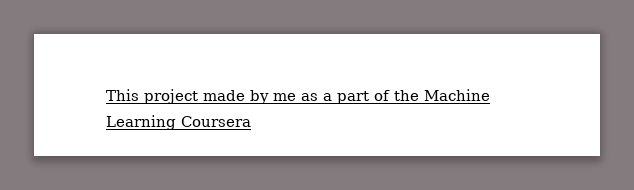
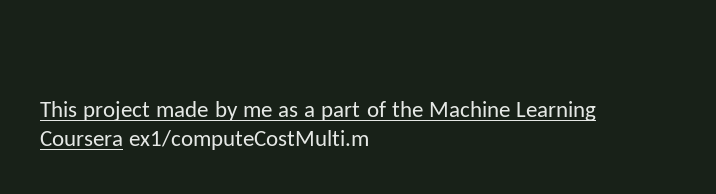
- This project made by me as a part of the Machine Learning Coursera
+ This project made by me as a part of the Machine Learning Coursera ex1/computeCostMulti.m

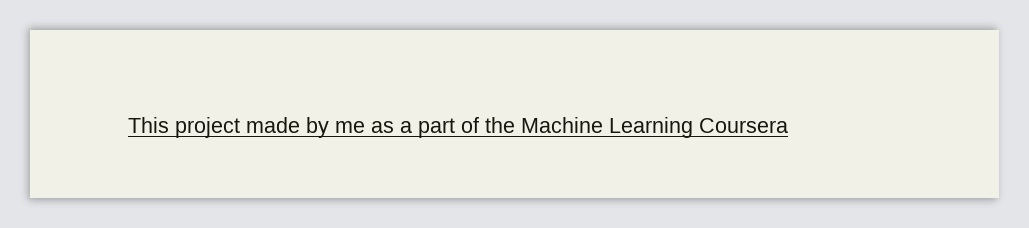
- This project made by me as a part of the Machine Learning Coursera ex1/computeCostMulti.m
+ This project made by me as a part of the Machine Learning Coursera

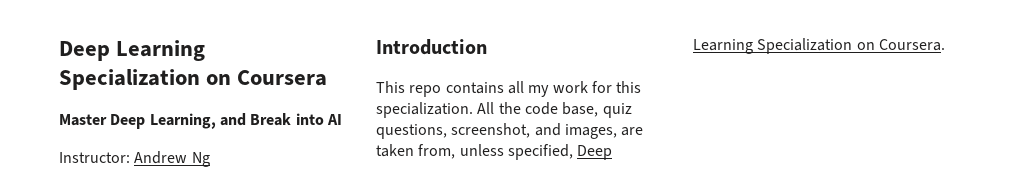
- This project made by me as a part of the Machine Learning Coursera
+ Deep Learning Specialization on Coursera
+ Master Deep Learning, and Break into AI
+ Instructor: Andrew Ng
+ Introduction
+ This repo contains all my work for this specialization. All the code base, quiz questions, screenshot, and images, are taken from, unless specified, Deep Learning Specialization on Coursera.

